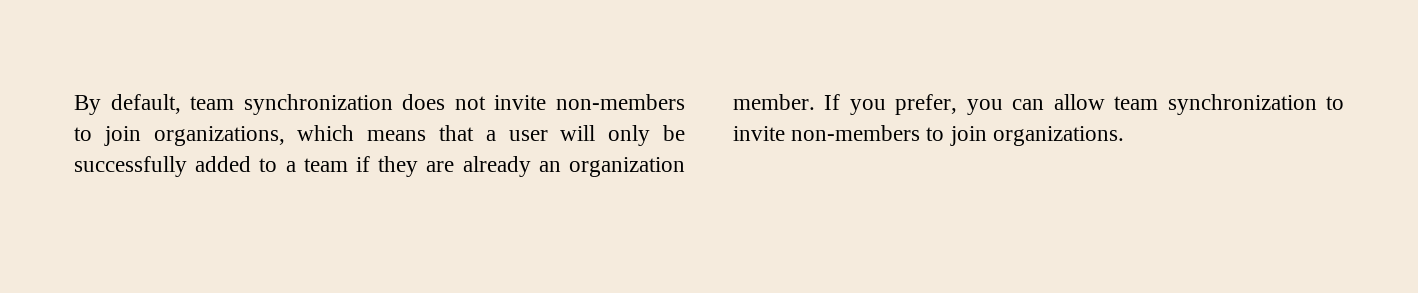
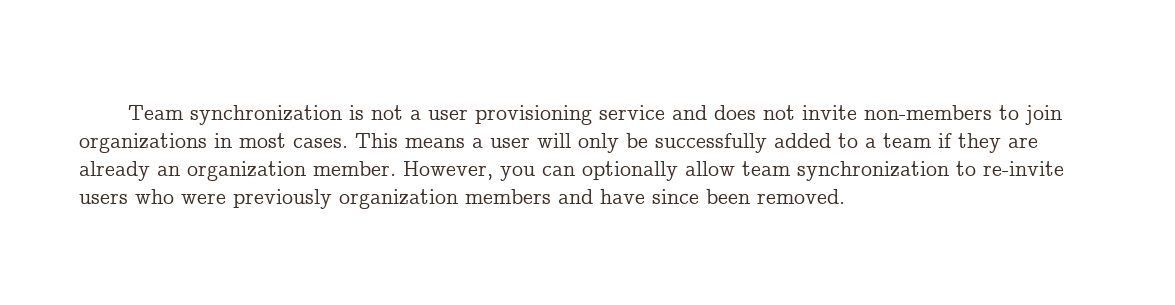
- By default, team synchronization does not invite non-members to join organizations, which means that a user will only be successfully added to a team if they are already an organization member.
+ Team synchronization is not a user provisioning service and does not invite non-members to join organizations in most cases. This means a user will only be successfully added to a team if they are already an organization member.
- If you prefer, you can allow team synchronization to invite non-members to join organizations.
+ However, you can optionally allow team synchronization to re-invite users who were previously organization members and have since been removed.

